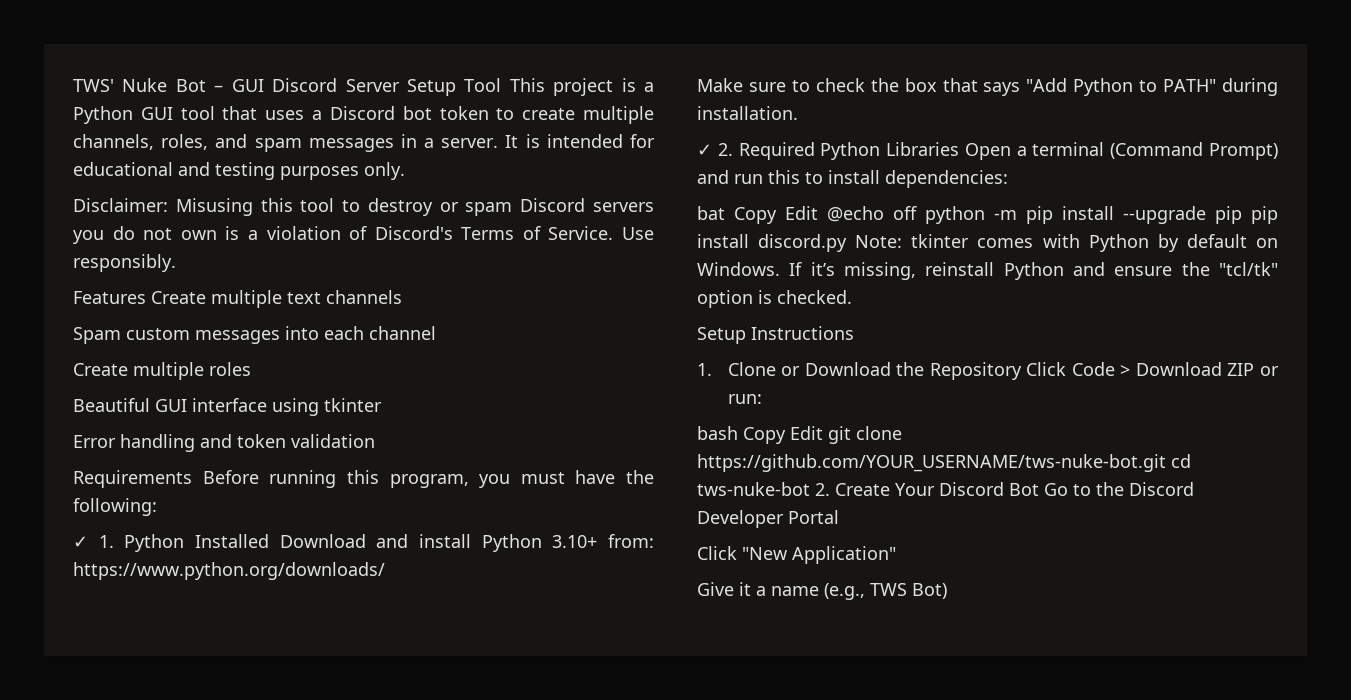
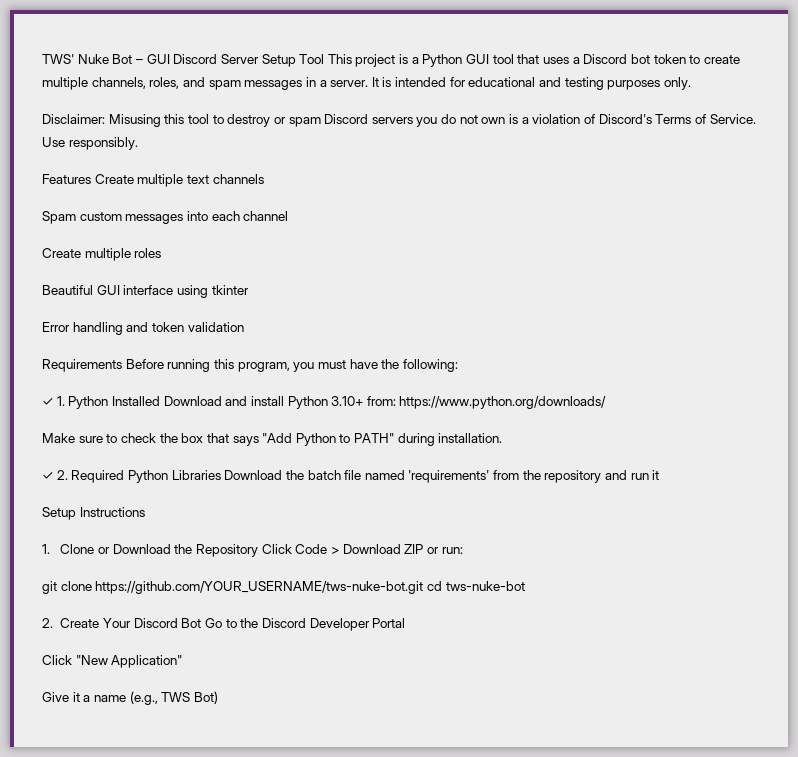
- ✓ 2. Required Python Libraries Open a terminal (Command Prompt) and run this to install dependencies:
- bat Copy Edit @echo off python -m pip install --upgrade pip pip install discord.py Note: tkinter comes with Python by default on Windows. If it’s missing, reinstall Python and ensure the "tcl/tk" option is checked.
+ ✓ 2. Required Python Libraries Download the batch file named 'requirements' from the repository and run it
- bash Copy Edit git clone https://github.com/YOUR_USERNAME/tws-nuke-bot.git cd tws-nuke-bot 2. Create Your Discord Bot Go to the Discord Developer Portal
+ git clone https://github.com/YOUR_USERNAME/tws-nuke-bot.git cd tws-nuke-bot
+ 2. Create Your Discord Bot Go to the Discord Developer Portal

